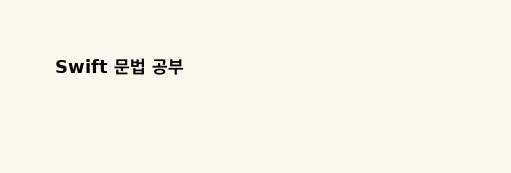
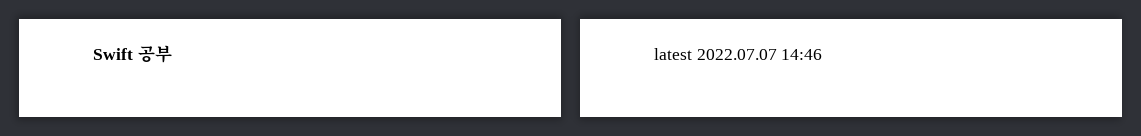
- Swift 문법 공부
+ Swift 공부
+ latest 2022.07.07 14:46

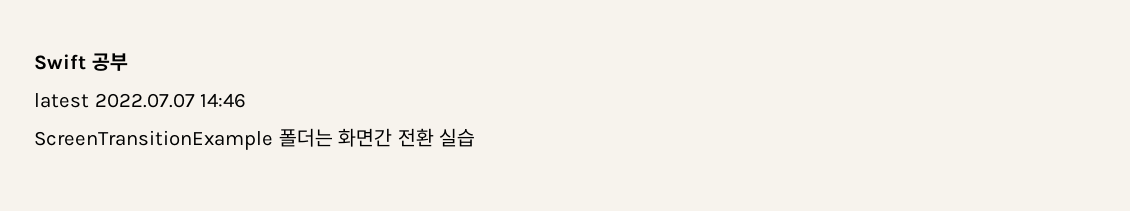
+ ScreenTransitionExample 폴더는 화면간 전환 실습

